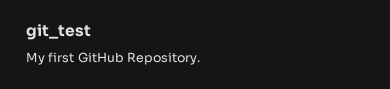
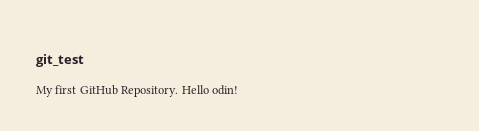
+ Hello odin!

